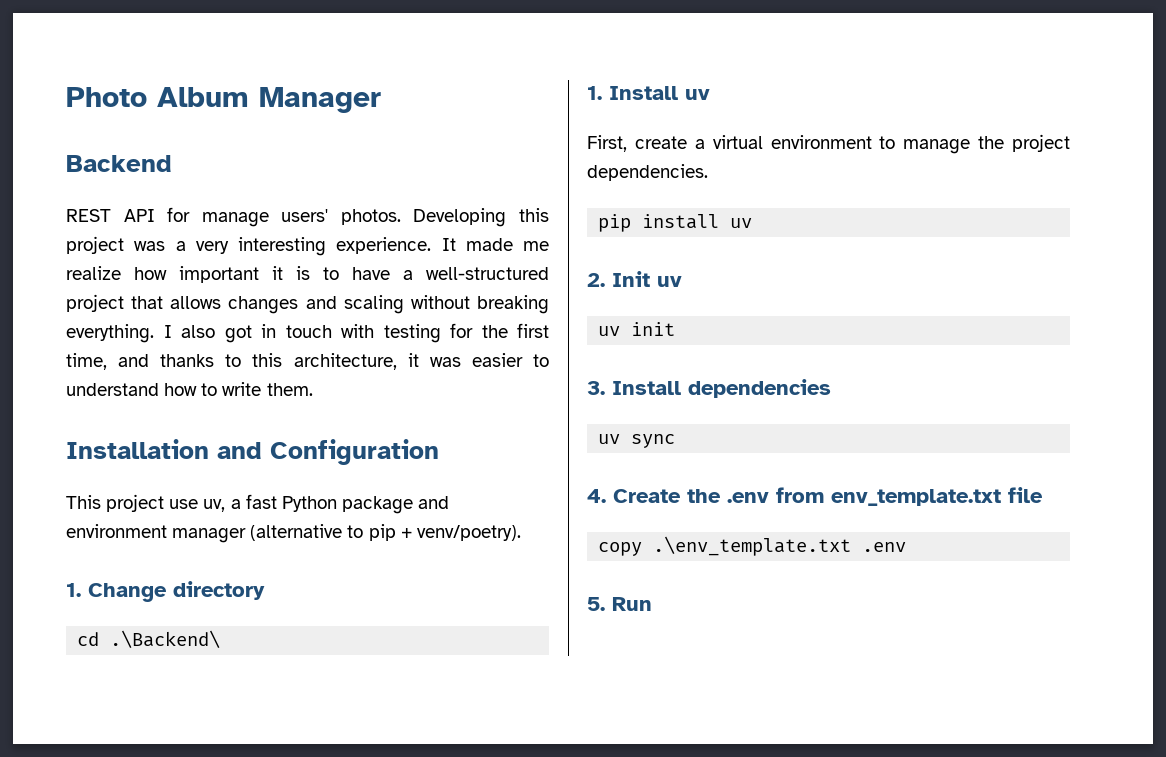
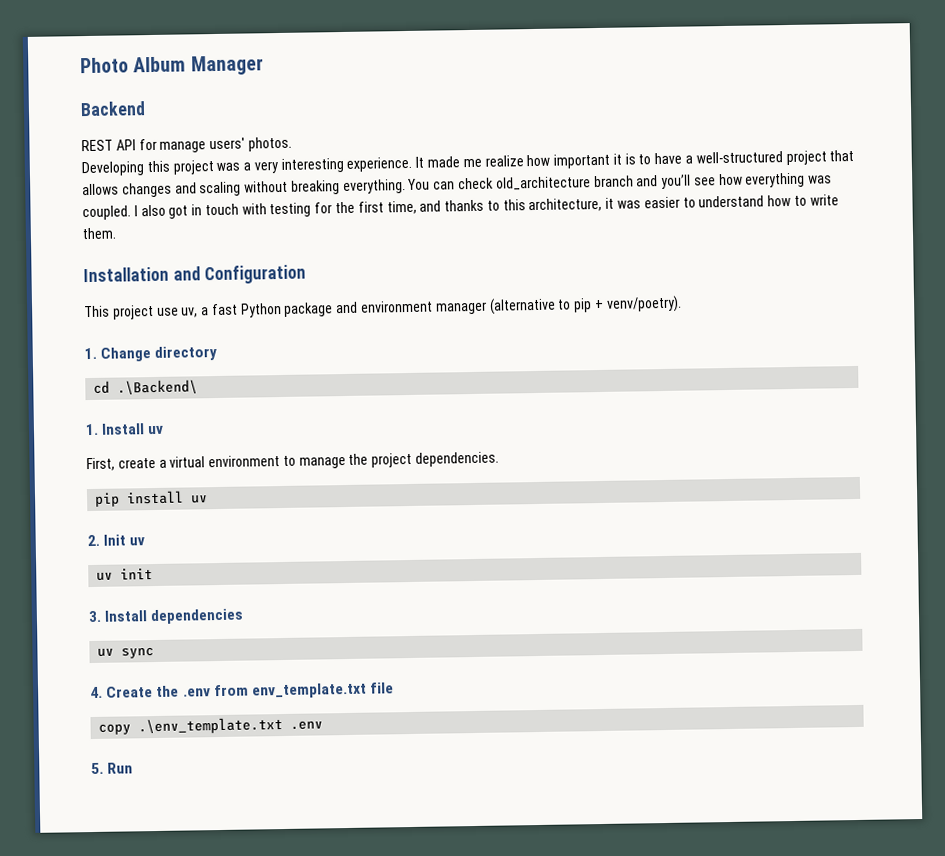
- REST API for manage users' photos. Developing this project was a very interesting experience.
+ REST API for manage users' photos.
+ Developing this project was a very interesting experience.
+ You can check old_architecture branch and you’ll see how everything was coupled.

